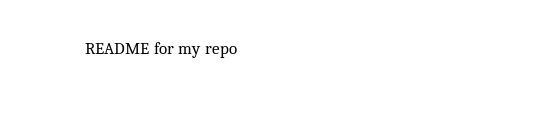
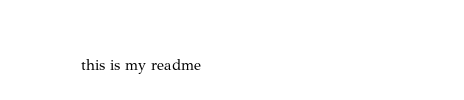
- README for my repo
+ this is my readme

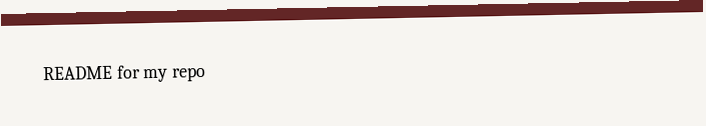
- this is my readme
+ README for my repo

